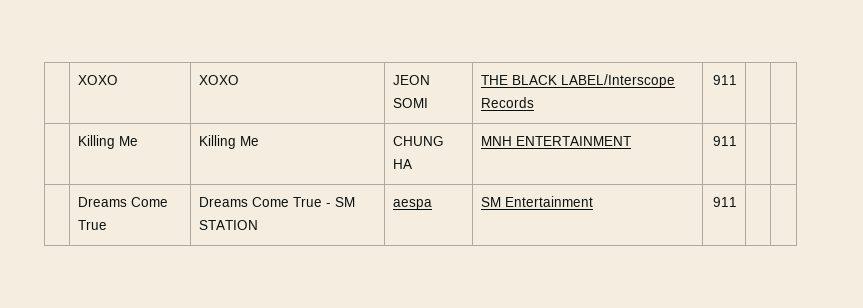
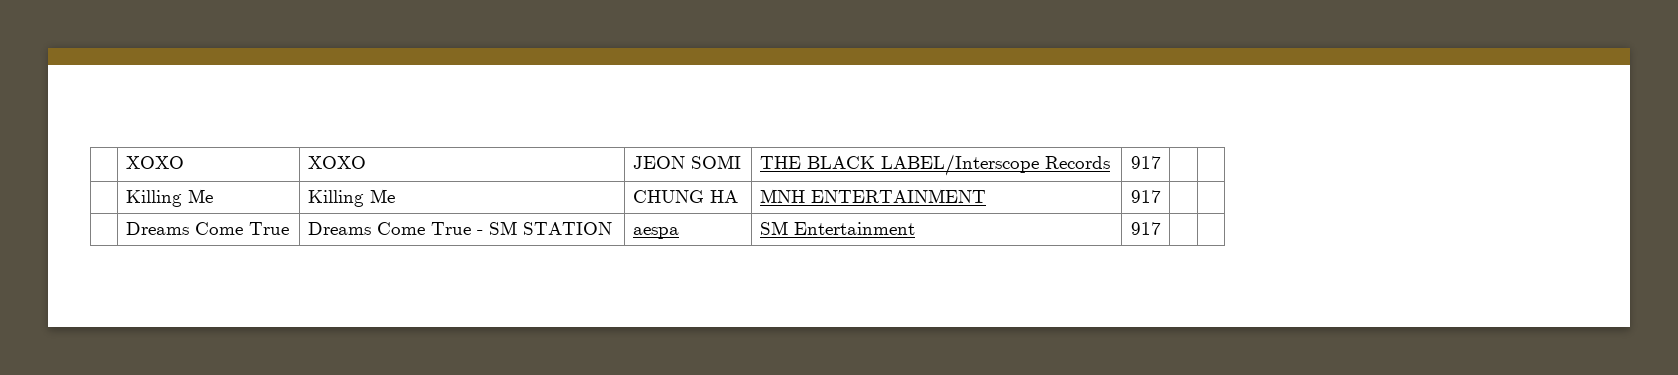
- | XOXO | XOXO | JEON SOMI | THE BLACK LABEL/Interscope Records | 911 | |
+ | XOXO | XOXO | JEON SOMI | THE BLACK LABEL/Interscope Records | 917 | |
- | Killing Me | Killing Me | CHUNG HA | MNH ENTERTAINMENT | 911 | |
+ | Killing Me | Killing Me | CHUNG HA | MNH ENTERTAINMENT | 917 | |
- | Dreams Come True | Dreams Come True - SM STATION | aespa | SM Entertainment | 911 | |
+ | Dreams Come True | Dreams Come True - SM STATION | aespa | SM Entertainment | 917 | |

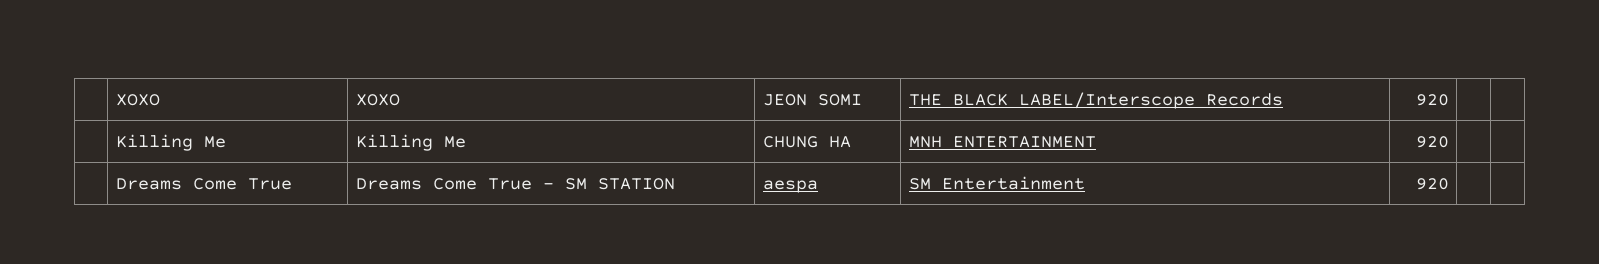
- | XOXO | XOXO | JEON SOMI | THE BLACK LABEL/Interscope Records | 917 | |
+ | XOXO | XOXO | JEON SOMI | THE BLACK LABEL/Interscope Records | 920 | |
- | Killing Me | Killing Me | CHUNG HA | MNH ENTERTAINMENT | 917 | |
+ | Killing Me | Killing Me | CHUNG HA | MNH ENTERTAINMENT | 920 | |
- | Dreams Come True | Dreams Come True - SM STATION | aespa | SM Entertainment | 917 | |
+ | Dreams Come True | Dreams Come True - SM STATION | aespa | SM Entertainment | 920 | |

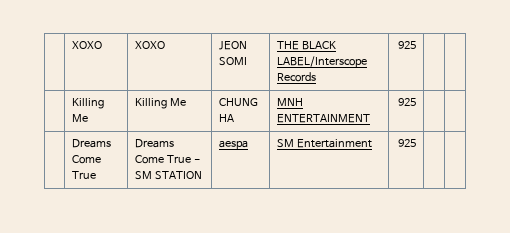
- | XOXO | XOXO | JEON SOMI | THE BLACK LABEL/Interscope Records | 920 | |
+ | XOXO | XOXO | JEON SOMI | THE BLACK LABEL/Interscope Records | 925 | |
- | Killing Me | Killing Me | CHUNG HA | MNH ENTERTAINMENT | 920 | |
+ | Killing Me | Killing Me | CHUNG HA | MNH ENTERTAINMENT | 925 | |
- | Dreams Come True | Dreams Come True - SM STATION | aespa | SM Entertainment | 920 | |
+ | Dreams Come True | Dreams Come True - SM STATION | aespa | SM Entertainment | 925 | |

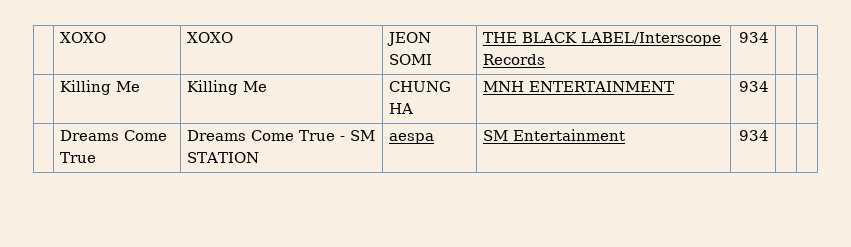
- | XOXO | XOXO | JEON SOMI | THE BLACK LABEL/Interscope Records | 925 | |
+ | XOXO | XOXO | JEON SOMI | THE BLACK LABEL/Interscope Records | 934 | |
- | Killing Me | Killing Me | CHUNG HA | MNH ENTERTAINMENT | 925 | |
+ | Killing Me | Killing Me | CHUNG HA | MNH ENTERTAINMENT | 934 | |
- | Dreams Come True | Dreams Come True - SM STATION | aespa | SM Entertainment | 925 | |
+ | Dreams Come True | Dreams Come True - SM STATION | aespa | SM Entertainment | 934 | |

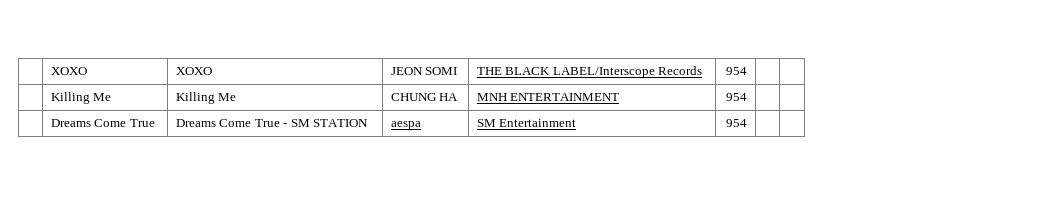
- | XOXO | XOXO | JEON SOMI | THE BLACK LABEL/Interscope Records | 934 | |
+ | XOXO | XOXO | JEON SOMI | THE BLACK LABEL/Interscope Records | 954 | |
- | Killing Me | Killing Me | CHUNG HA | MNH ENTERTAINMENT | 934 | |
+ | Killing Me | Killing Me | CHUNG HA | MNH ENTERTAINMENT | 954 | |
- | Dreams Come True | Dreams Come True - SM STATION | aespa | SM Entertainment | 934 | |
+ | Dreams Come True | Dreams Come True - SM STATION | aespa | SM Entertainment | 954 | |

